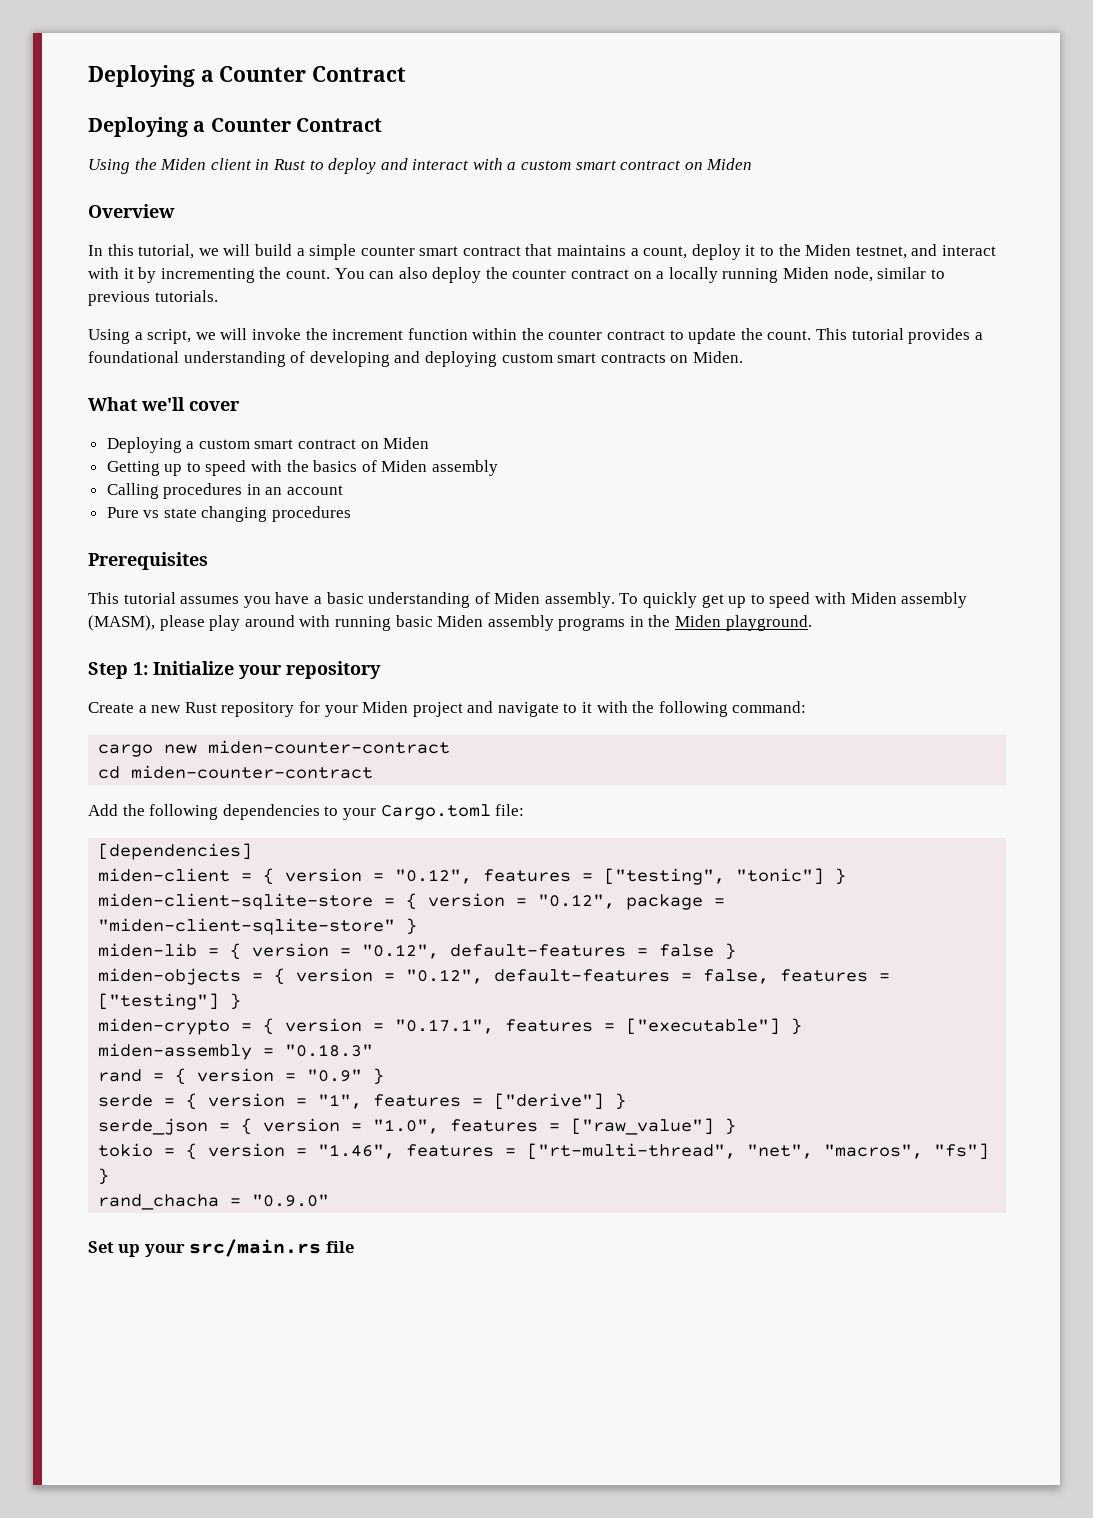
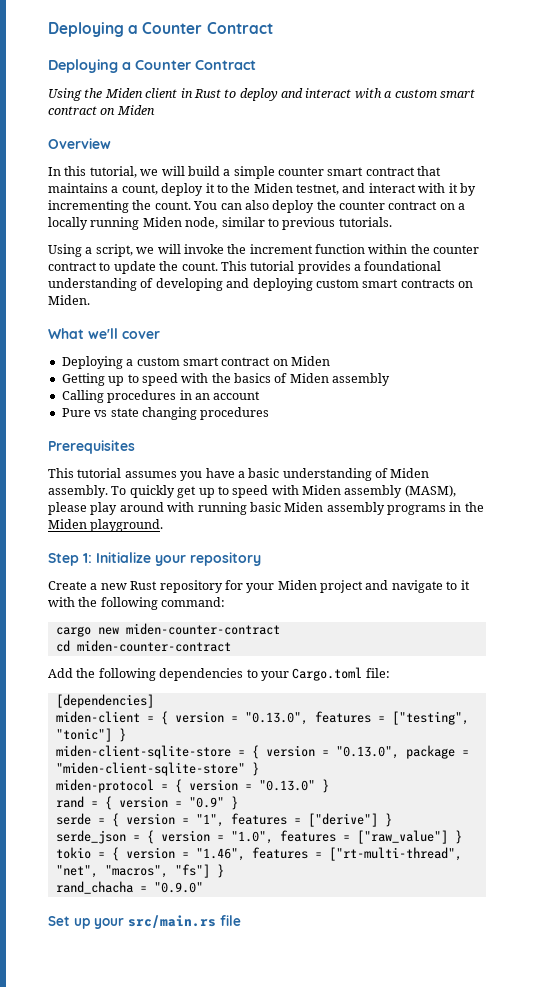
- miden-client = { version = "0.12", features = ["testing", "tonic"] }
+ miden-client = { version = "0.13.0", features = ["testing", "tonic"] }
- miden-client-sqlite-store = { version = "0.12", package = "miden-client-sqlite-store" }
+ miden-client-sqlite-store = { version = "0.13.0", package = "miden-client-sqlite-store" }
- miden-lib = { version = "0.12", default-features = false }
- miden-objects = { version = "0.12", default-features = false, features = ["testing"] }
- miden-crypto = { version = "0.17.1", features = ["executable"] }
- miden-assembly = "0.18.3"
+ miden-protocol = { version = "0.13.0" }

